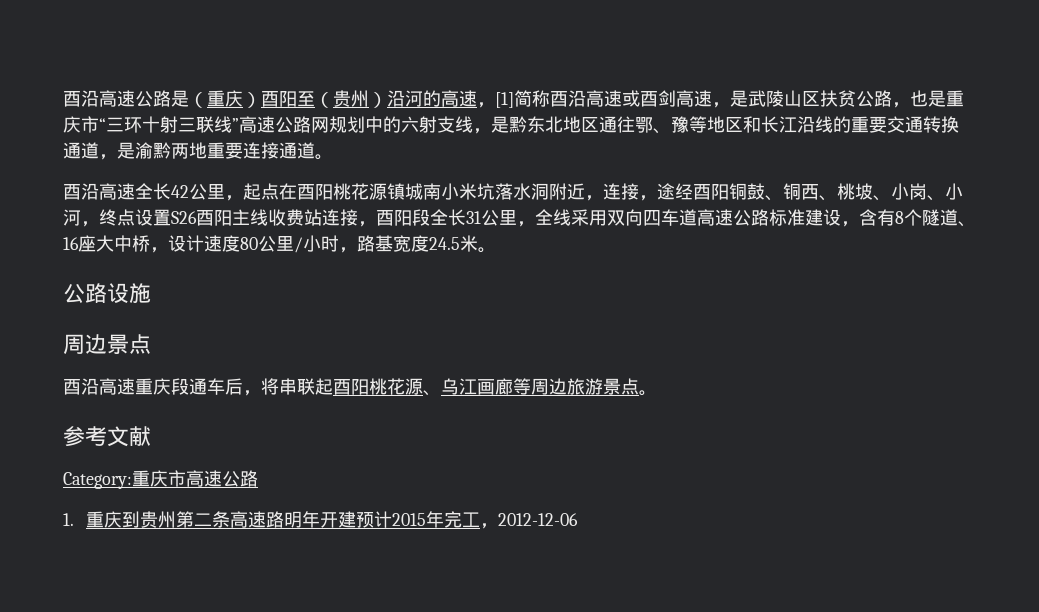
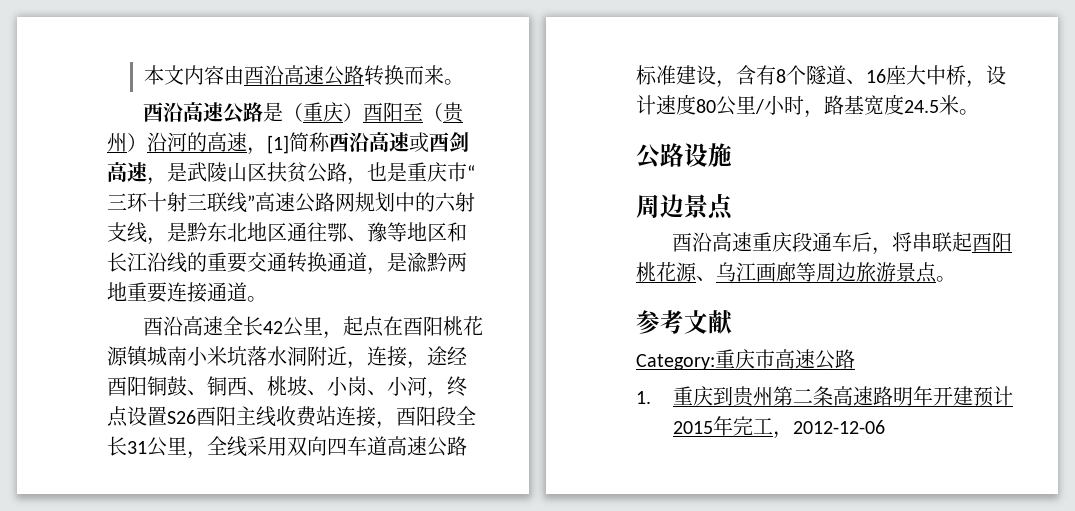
+ 本文内容由酉沿高速公路转换而来。

